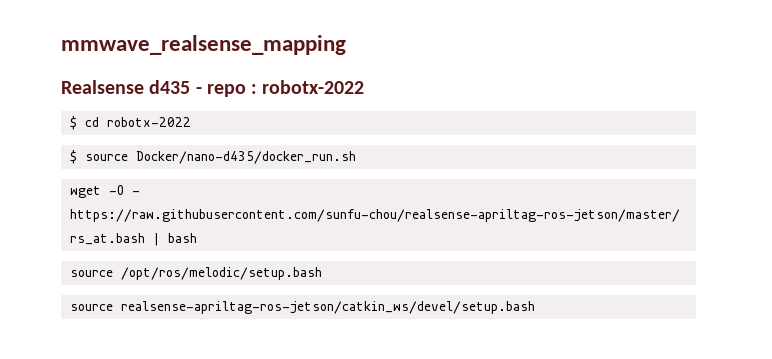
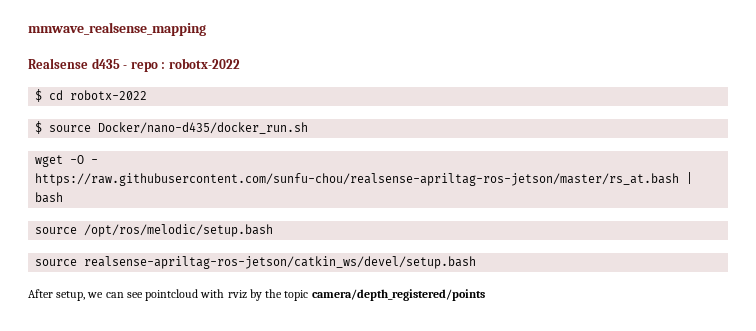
+ After setup, we can see pointcloud with rviz by the topic camera/depth_registered/points

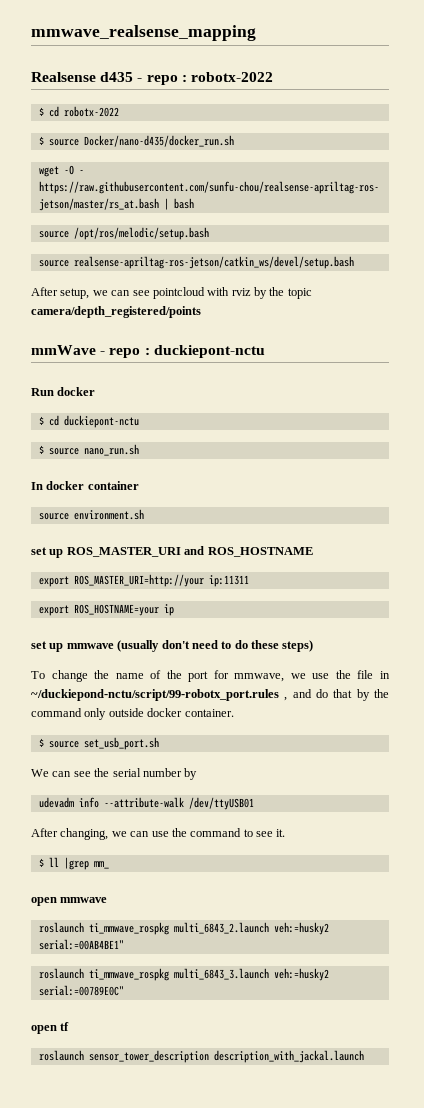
+ mmWave - repo : duckiepont-nctu
+ Run docker
+ $ cd duckiepont-nctu
+ $ source nano_run.sh
+ In docker container
+ source environment.sh
+ set up ROS_MASTER_URI and ROS_HOSTNAME
+ export ROS_MASTER_URI=http://your ip:11311
+ export ROS_HOSTNAME=your ip
+ set up mmwave (usually don't need to do these steps)
+ To change the name of the port for mmwave, we use the file in ~/duckiepond-nctu/script/99-robotx_port.rules , and do that by the command only outside docker container.
+ $ source set_usb_port.sh
+ We can see the serial number by
+ udevadm info --attribute-walk /dev/ttyUSB01
+ After changing, we can use the command to see it.
+ $ ll |grep mm_
+ open mmwave
+ roslaunch ti_mmwave_rospkg multi_6843_2.launch veh:=husky2 serial:=00AB4BE1"
+ roslaunch ti_mmwave_rospkg multi_6843_3.launch veh:=husky2 serial:=00789E0C"
+ open tf
+ roslaunch sensor_tower_description description_with_jackal.launch

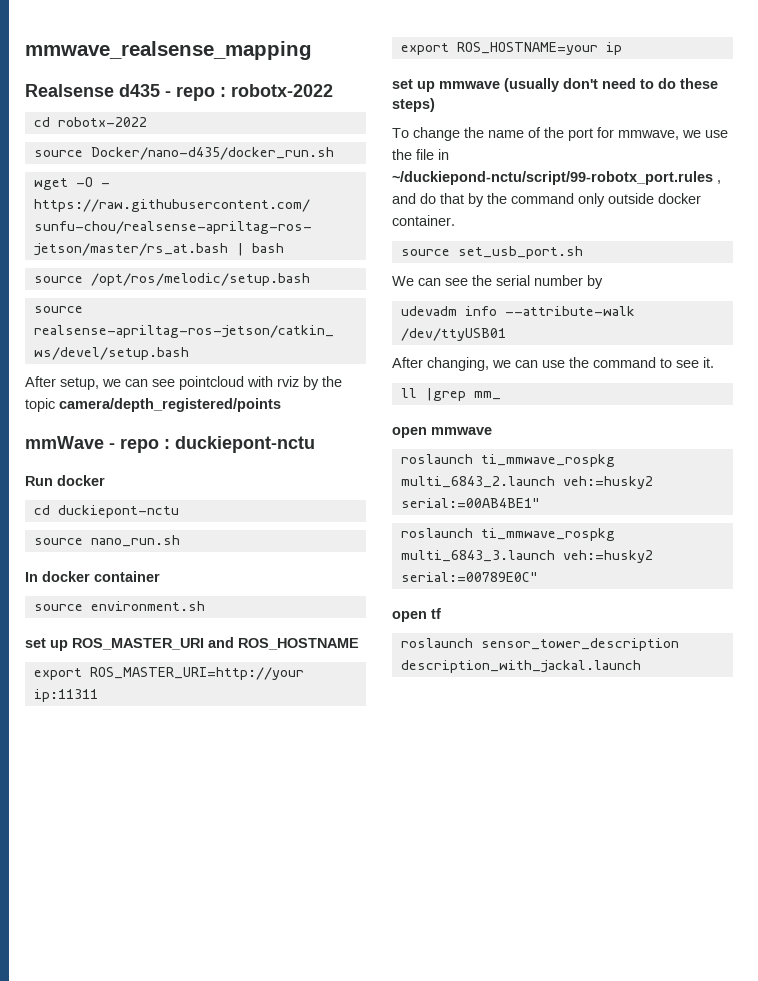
- $ cd robotx-2022
+ cd robotx-2022
- $ source Docker/nano-d435/docker_run.sh
+ source Docker/nano-d435/docker_run.sh
- $ cd duckiepont-nctu
+ cd duckiepont-nctu
- $ source nano_run.sh
+ source nano_run.sh
- $ source set_usb_port.sh
+ source set_usb_port.sh
- $ ll |grep mm_
+ ll |grep mm_

